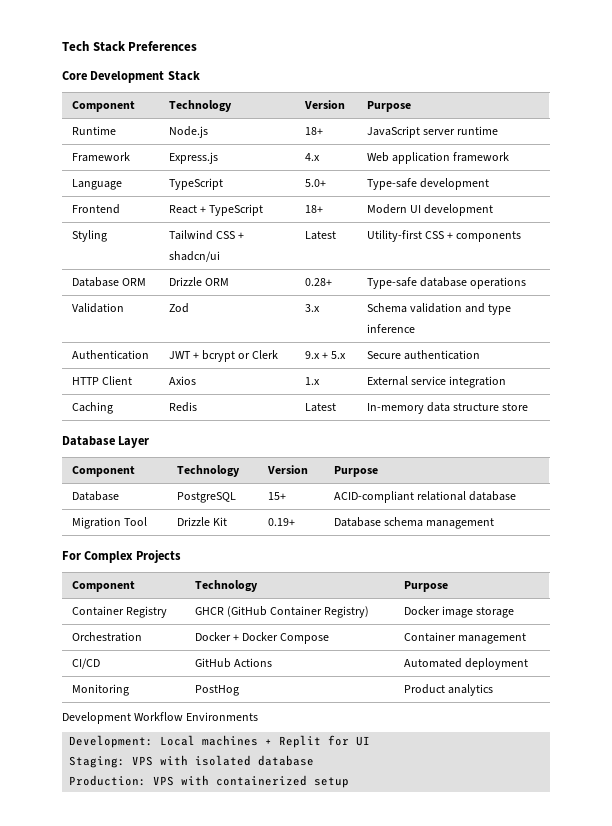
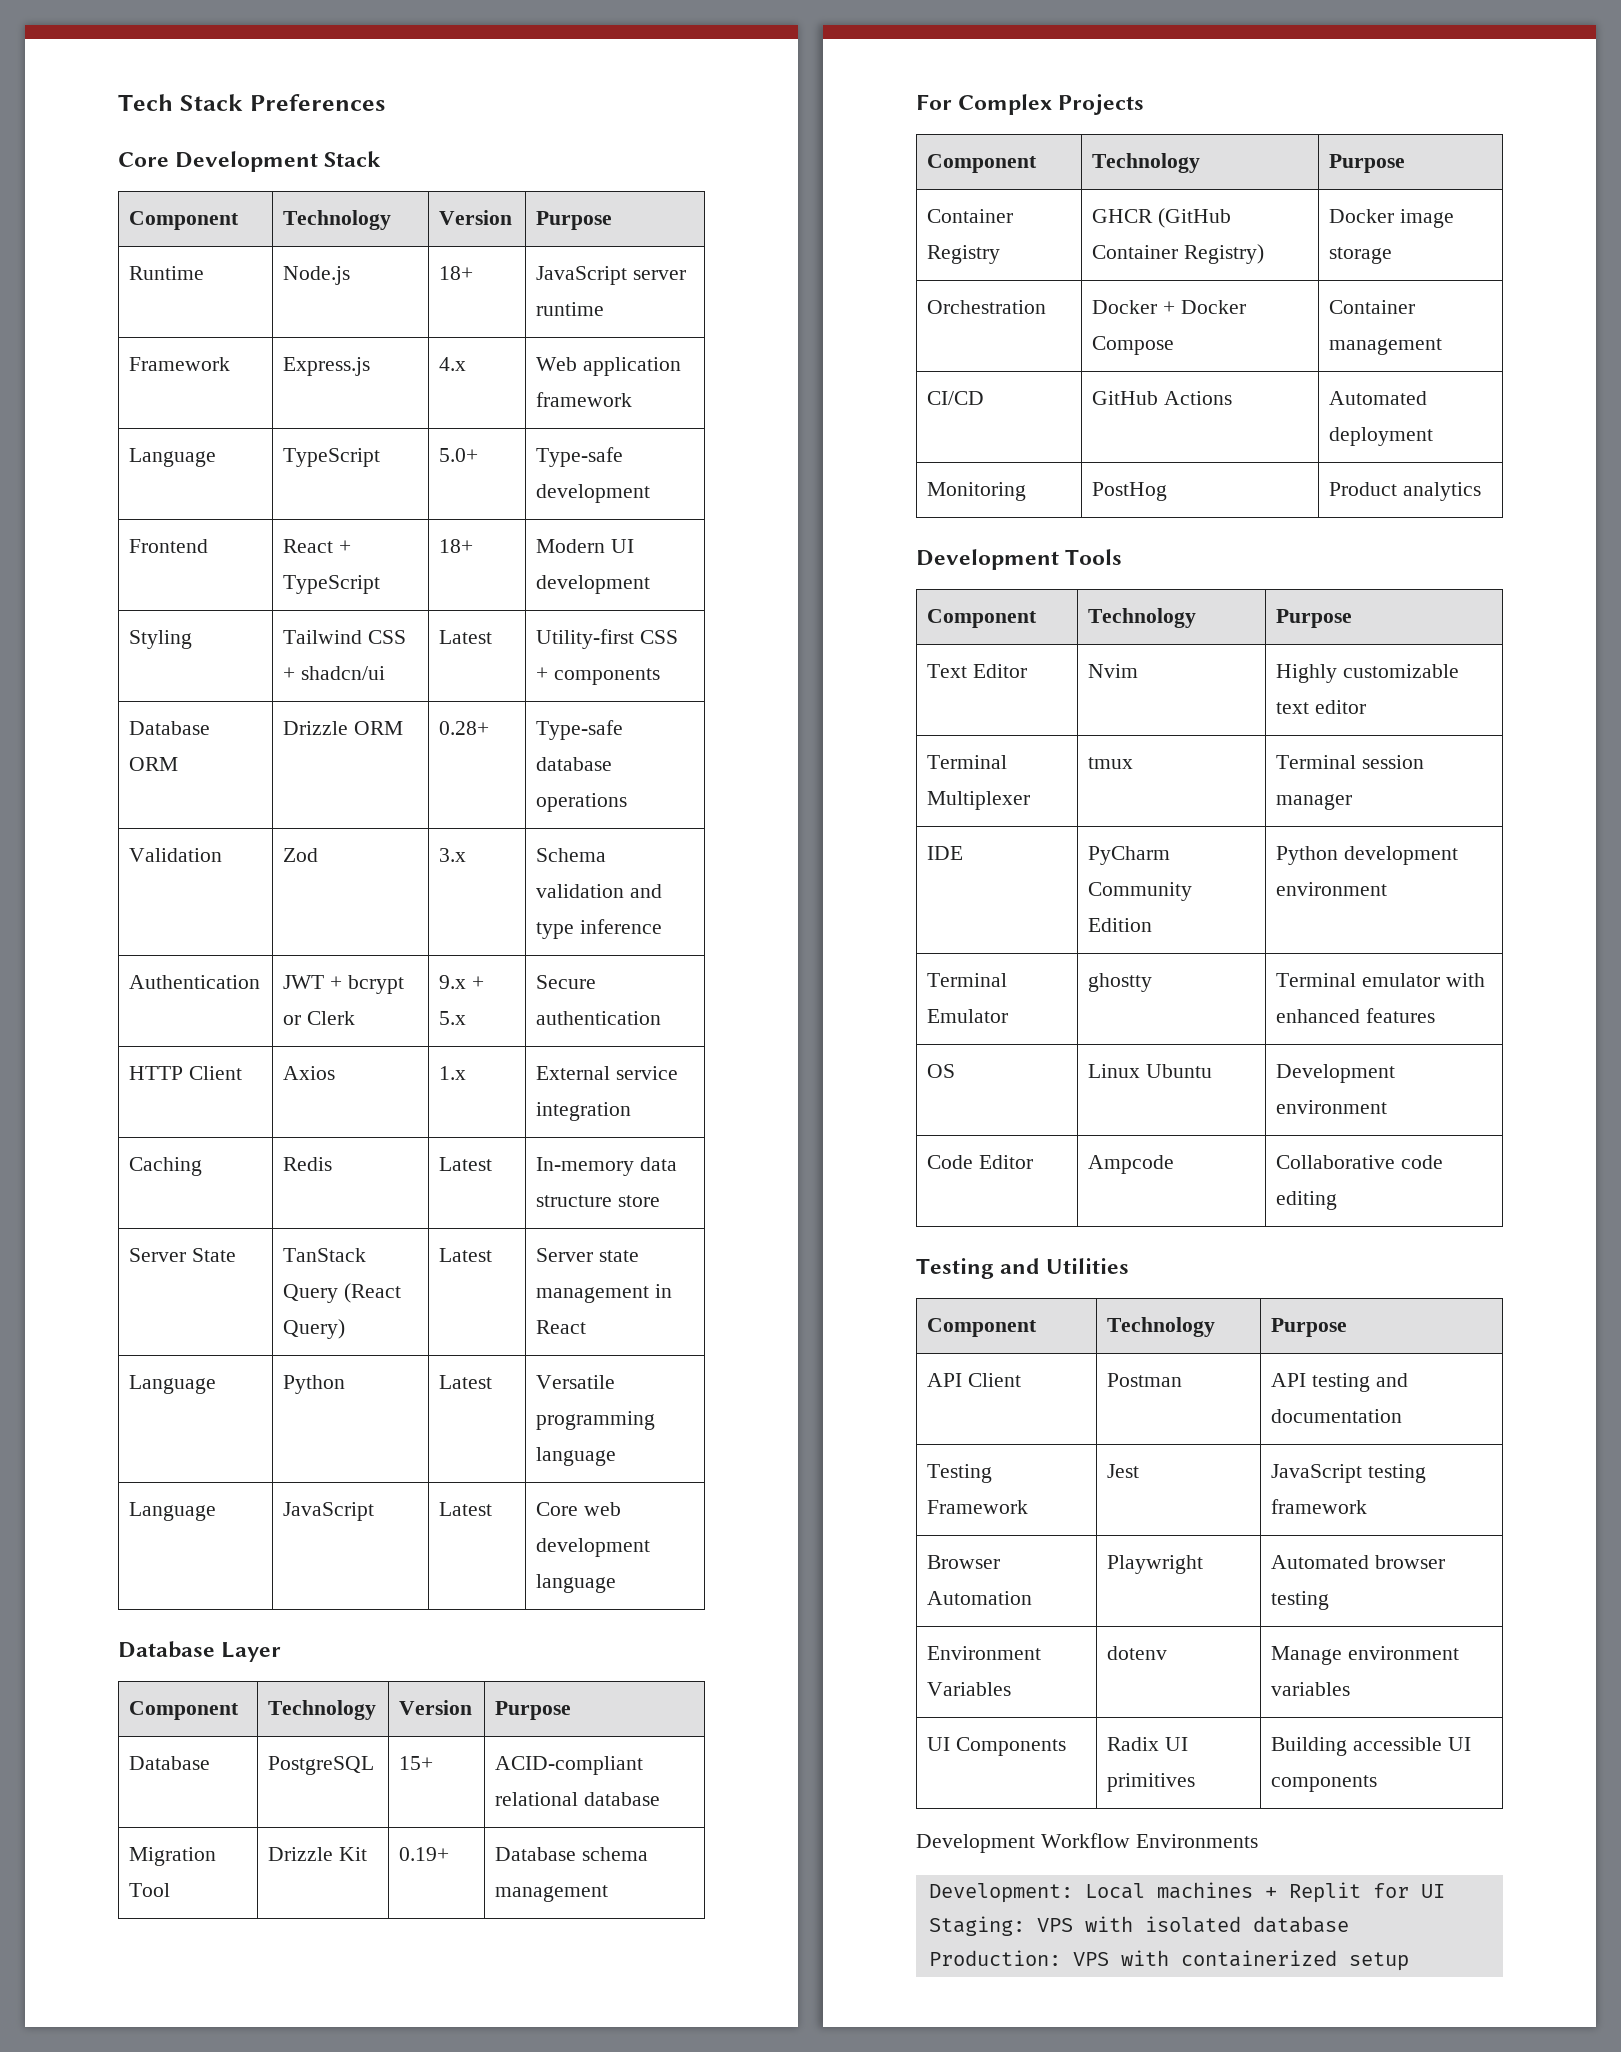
+ Server State | TanStack Query (React Query) | Latest | Server state management in React
+ Language | Python | Latest | Versatile programming language
+ Language | JavaScript | Latest | Core web development language
+ Development Tools
+ Component | Technology | Purpose
+ Text Editor | Nvim | Highly customizable text editor
+ Terminal Multiplexer | tmux | Terminal session manager
+ IDE | PyCharm Community Edition | Python development environment
+ Terminal Emulator | ghostty | Terminal emulator with enhanced features
+ OS | Linux Ubuntu | Development environment
+ Code Editor | Ampcode | Collaborative code editing
+ Testing and Utilities
+ Component | Technology | Purpose
+ API Client | Postman | API testing and documentation
+ Testing Framework | Jest | JavaScript testing framework
+ Browser Automation | Playwright | Automated browser testing
+ Environment Variables | dotenv | Manage environment variables
+ UI Components | Radix UI primitives | Building accessible UI components

